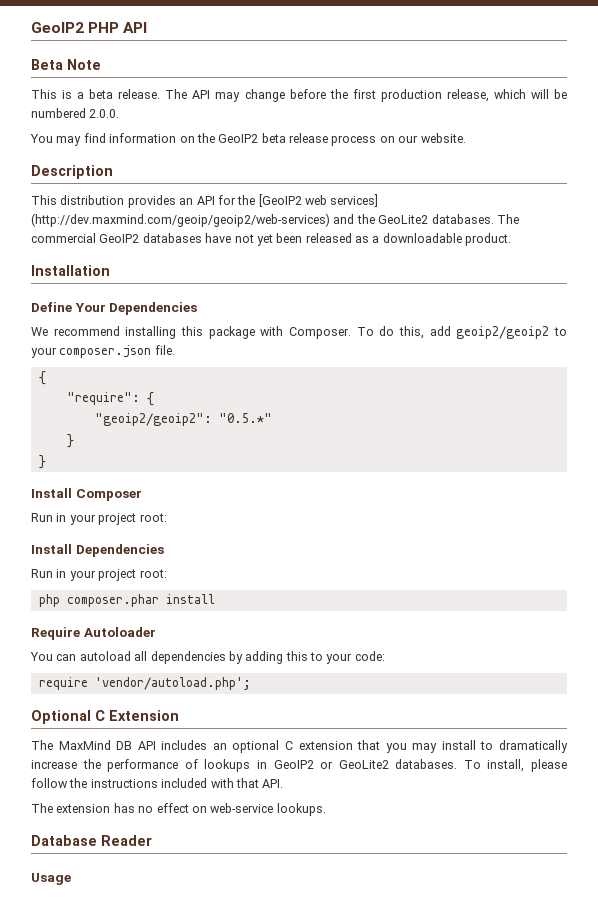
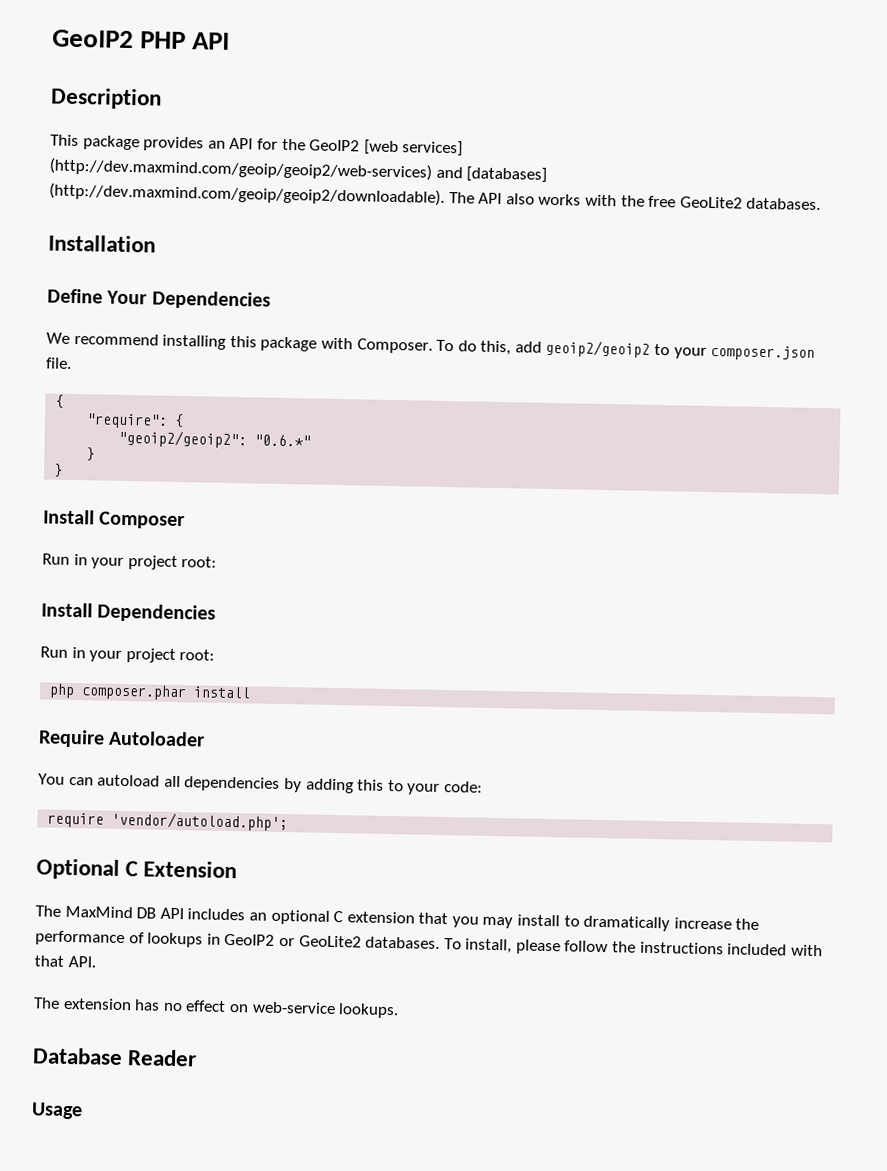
- Beta Note
- This is a beta release. The API may change before the first production release, which will be numbered 2.0.0.
- You may find information on the GeoIP2 beta release process on our website.
- This distribution provides an API for the [GeoIP2 web services] (http://dev.maxmind.com/geoip/geoip2/web-services) and the GeoLite2 databases. The commercial GeoIP2 databases have not yet been released as a downloadable product.
+ This package provides an API for the GeoIP2 [web services] (http://dev.maxmind.com/geoip/geoip2/web-services) and [databases] (http://dev.maxmind.com/geoip/geoip2/downloadable). The API also works with the free GeoLite2 databases.
- "geoip2/geoip2": "0.5.*"
+ "geoip2/geoip2": "0.6.*"

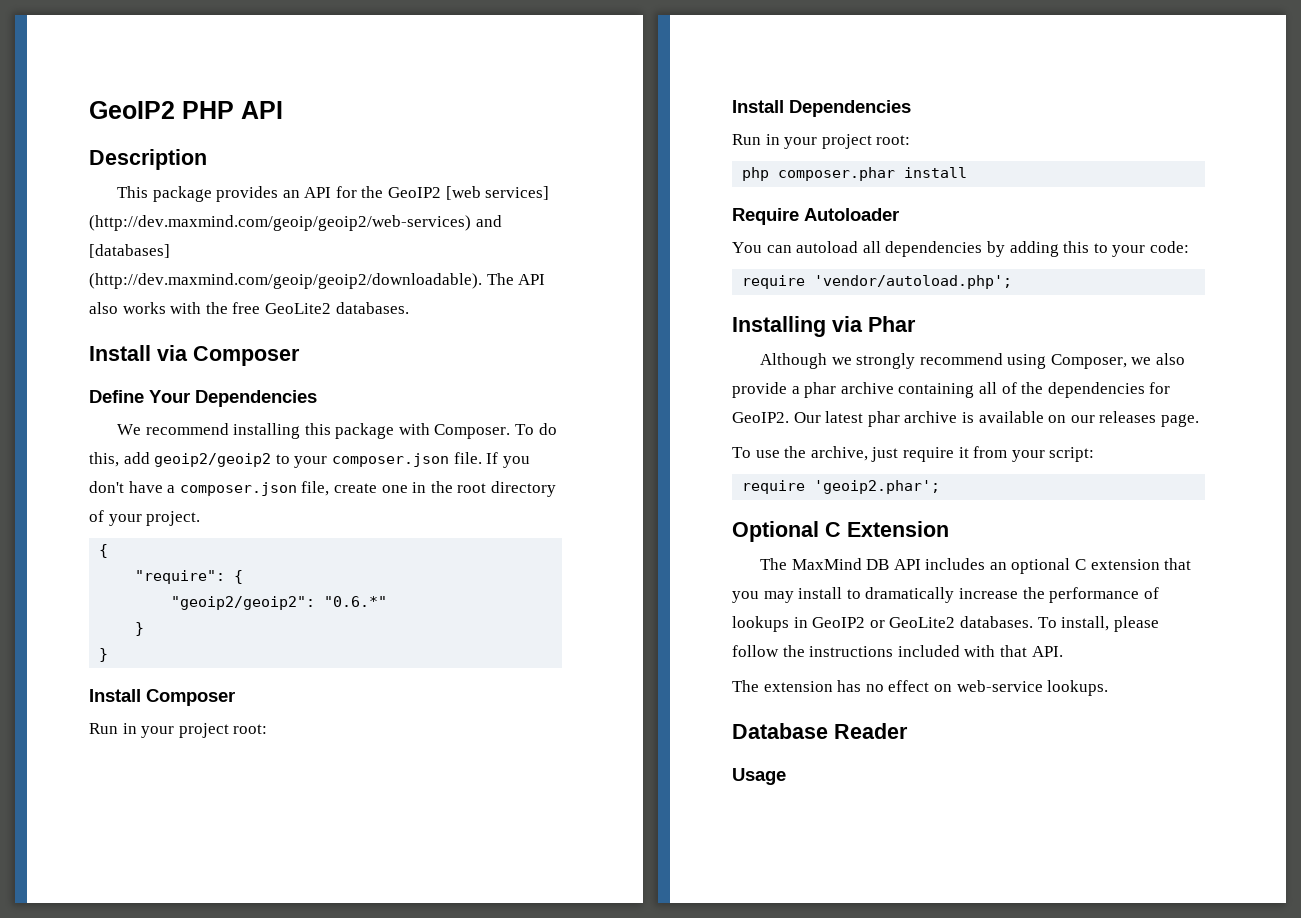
- Installation
+ Install via Composer
+ If you don't have a composer.json file, create one in the root directory of your project.
+ Installing via Phar
+ Although we strongly recommend using Composer, we also provide a phar archive containing all of the dependencies for GeoIP2. Our latest phar archive is available on our releases page.
+ To use the archive, just require it from your script:
+ require 'geoip2.phar';

